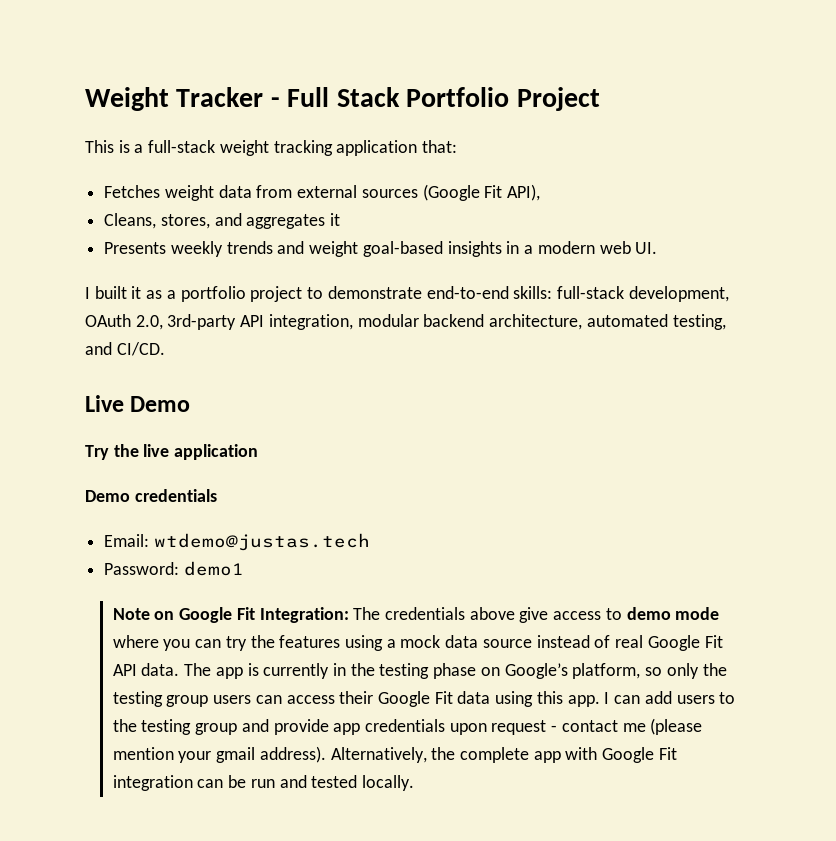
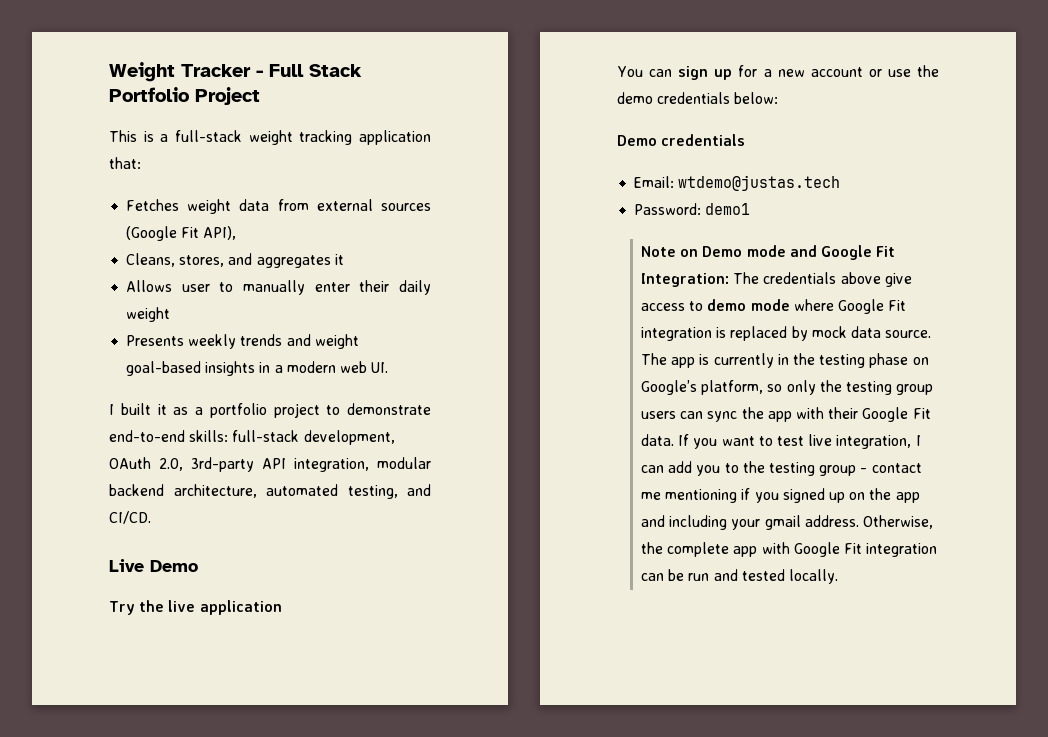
+ Allows user to manually enter their daily weight
+ You can sign up for a new account or use the demo credentials below:
- Note on Google Fit Integration: The credentials above give access to demo mode where you can try the features using a mock data source instead of real Google Fit API data.
+ Note on Demo mode and Google Fit Integration: The credentials above give access to demo mode where Google Fit integration is replaced by mock data source.
- The app is currently in the testing phase on Google’s platform, so only the testing group users can access their Google Fit data using this app. I can add users to the testing group and provide app credentials upon request - contact me (please mention your gmail address). Alternatively, the complete app with Google Fit integration can be run and tested locally.
+ The app is currently in the testing phase on Google’s platform, so only the testing group users can sync the app with their Google Fit data. If you want to test live integration, I can add you to the testing group - contact me mentioning if you signed up on the app and including your gmail address. Otherwise, the complete app with Google Fit integration can be run and tested locally.

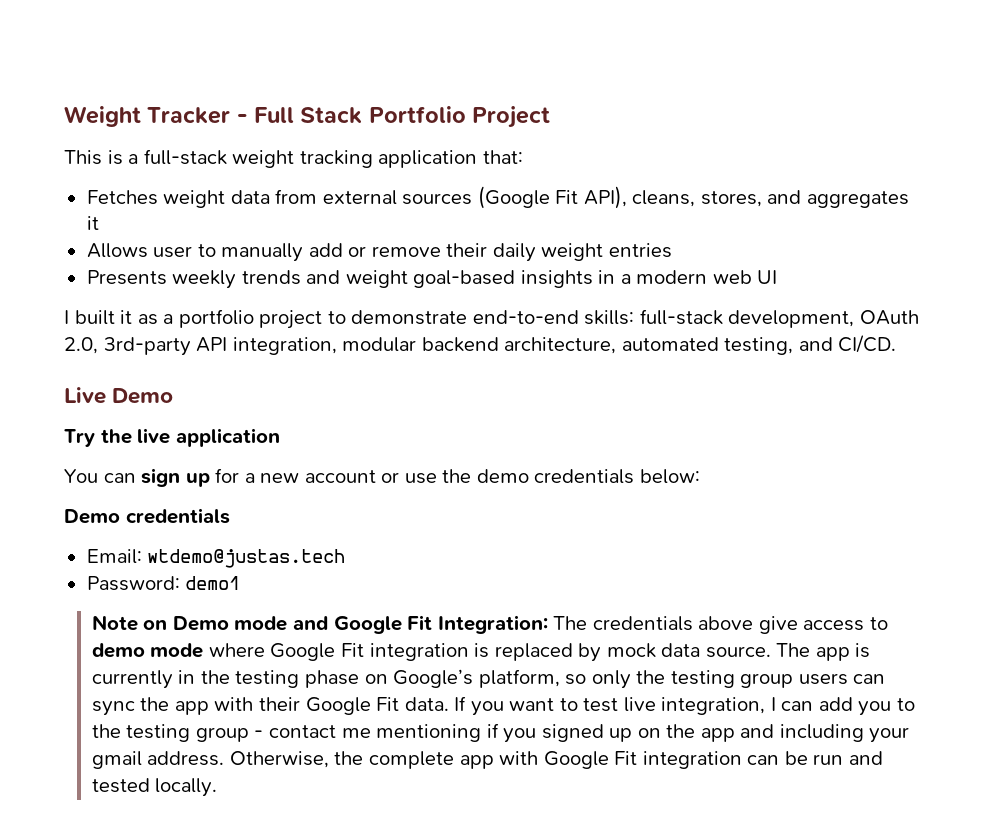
- Fetches weight data from external sources (Google Fit API),
- Cleans, stores, and aggregates it
+ Fetches weight data from external sources (Google Fit API), cleans, stores, and aggregates it
- Allows user to manually enter their daily weight
+ Allows user to manually add or remove their daily weight entries
- Presents weekly trends and weight goal-based insights in a modern web UI.
+ Presents weekly trends and weight goal-based insights in a modern web UI

